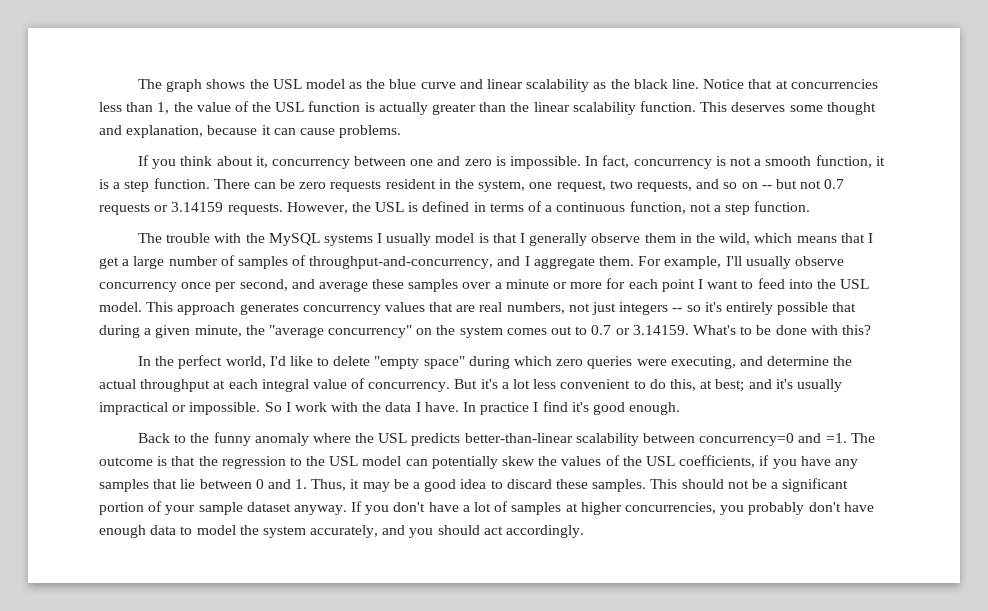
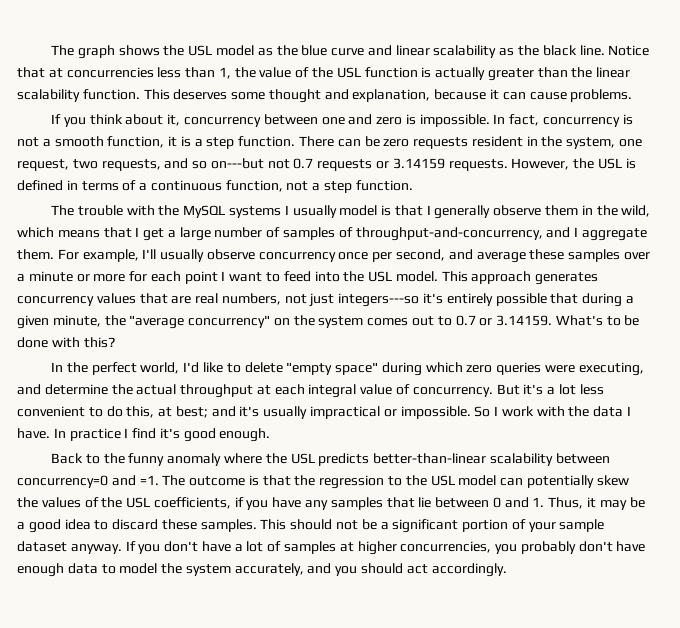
- There can be zero requests resident in the system, one request, two requests, and so on -- but not 0.7 requests or 3.14159 requests.
+ There can be zero requests resident in the system, one request, two requests, and so on---but not 0.7 requests or 3.14159 requests.
- This approach generates concurrency values that are real numbers, not just integers -- so it's entirely possible that during a given minute, the "average concurrency" on the system comes out to 0.7 or 3.14159. What's to be done with this?
+ This approach generates concurrency values that are real numbers, not just integers---so it's entirely possible that during a given minute, the "average concurrency" on the system comes out to 0.7 or 3.14159. What's to be done with this?

